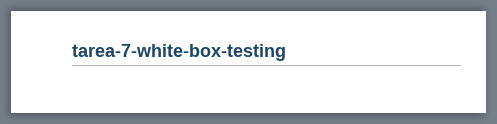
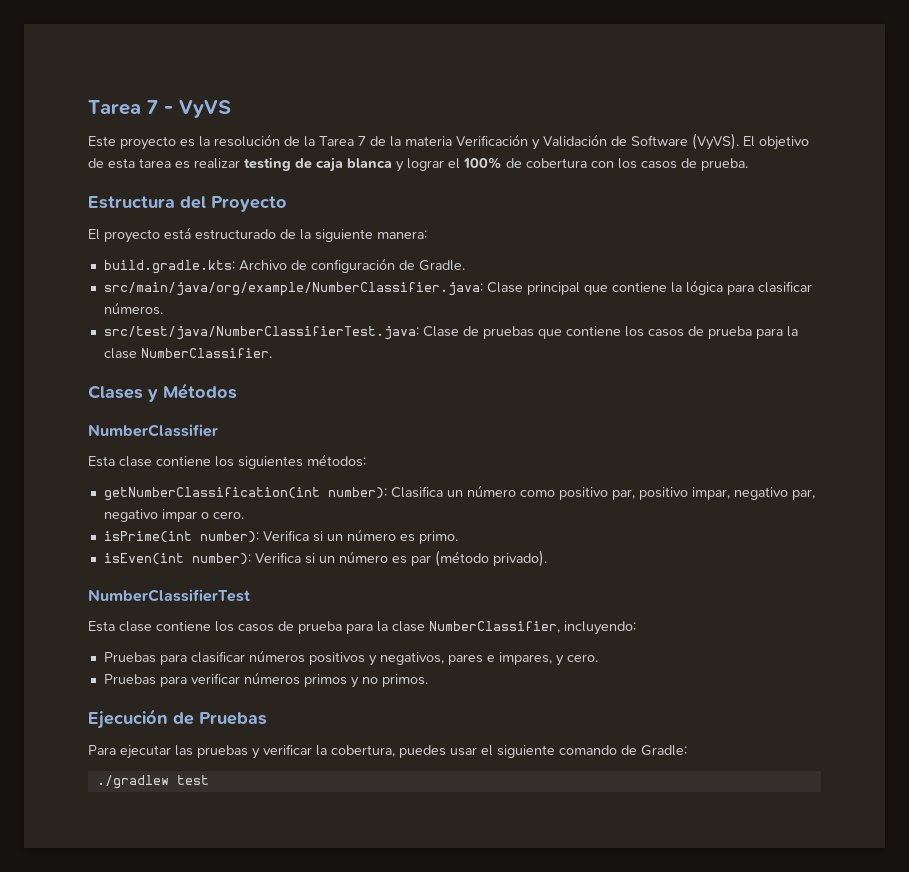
- tarea-7-white-box-testing
+ Tarea 7 - VyVS
+ Este proyecto es la resolución de la Tarea 7 de la materia Verificación y Validación de Software (VyVS). El objetivo de esta tarea es realizar testing de caja blanca y lograr el 100% de cobertura con los casos de prueba.
+ Estructura del Proyecto
+ El proyecto está estructurado de la siguiente manera:
+ build.gradle.kts: Archivo de configuración de Gradle.
+ src/main/java/org/example/NumberClassifier.java: Clase principal que contiene la lógica para clasificar números.
+ src/test/java/NumberClassifierTest.java: Clase de pruebas que contiene los casos de prueba para la clase NumberClassifier.
+ Clases y Métodos
+ NumberClassifier
+ Esta clase contiene los siguientes métodos:
+ getNumberClassification(int number): Clasifica un número como positivo par, positivo impar, negativo par, negativo impar o cero.
+ isPrime(int number): Verifica si un número es primo.
+ isEven(int number): Verifica si un número es par (método privado).
+ NumberClassifierTest
+ Esta clase contiene los casos de prueba para la clase NumberClassifier, incluyendo:
+ Pruebas para clasificar números positivos y negativos, pares e impares, y cero.
+ Pruebas para verificar números primos y no primos.
+ Ejecución de Pruebas
+ Para ejecutar las pruebas y verificar la cobertura, puedes usar el siguiente comando de Gradle:
+ ./gradlew test

